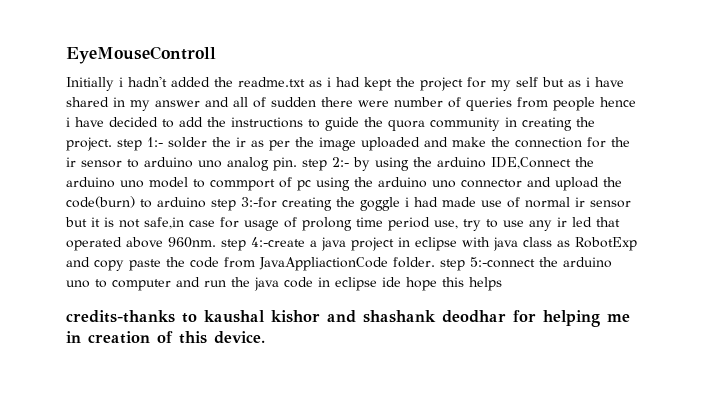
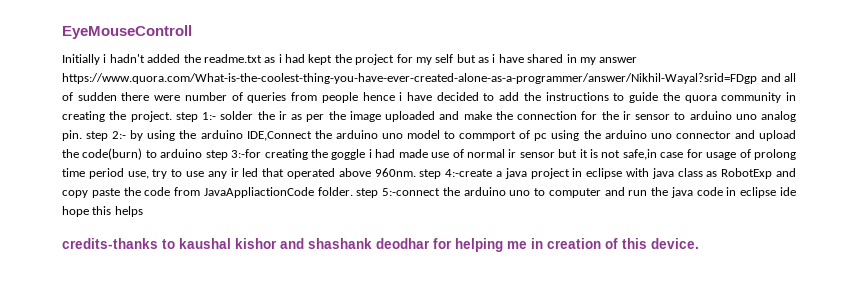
- Initially i hadn't added the readme.txt as i had kept the project for my self but as i have shared in my answer and all of sudden there were number of queries from people hence i have decided to add the instructions to guide the quora community in creating the project. step 1:- solder the ir as per the image uploaded and make the connection for the ir sensor to arduino uno analog pin. step 2:- by using the arduino IDE,Connect the arduino uno model to commport of pc using the arduino uno connector and upload the code(burn) to arduino step 3:-for creating the goggle i had made use of normal ir sensor but it is not safe,in case for usage of prolong time period use, try to use any ir led that operated above 960nm. step 4:-create a java project in eclipse with java class as RobotExp and copy paste the code from JavaAppliactionCode folder. step 5:-connect the arduino uno to computer and run the java code in eclipse ide hope this helps
+ Initially i hadn't added the readme.txt as i had kept the project for my self but as i have shared in my answer https://www.quora.com/What-is-the-coolest-thing-you-have-ever-created-alone-as-a-programmer/answer/Nikhil-Wayal?srid=FDgp and all of sudden there were number of queries from people hence i have decided to add the instructions to guide the quora community in creating the project. step 1:- solder the ir as per the image uploaded and make the connection for the ir sensor to arduino uno analog pin. step 2:- by using the arduino IDE,Connect the arduino uno model to commport of pc using the arduino uno connector and upload the code(burn) to arduino step 3:-for creating the goggle i had made use of normal ir sensor but it is not safe,in case for usage of prolong time period use, try to use any ir led that operated above 960nm. step 4:-create a java project in eclipse with java class as RobotExp and copy paste the code from JavaAppliactionCode folder. step 5:-connect the arduino uno to computer and run the java code in eclipse ide hope this helps

